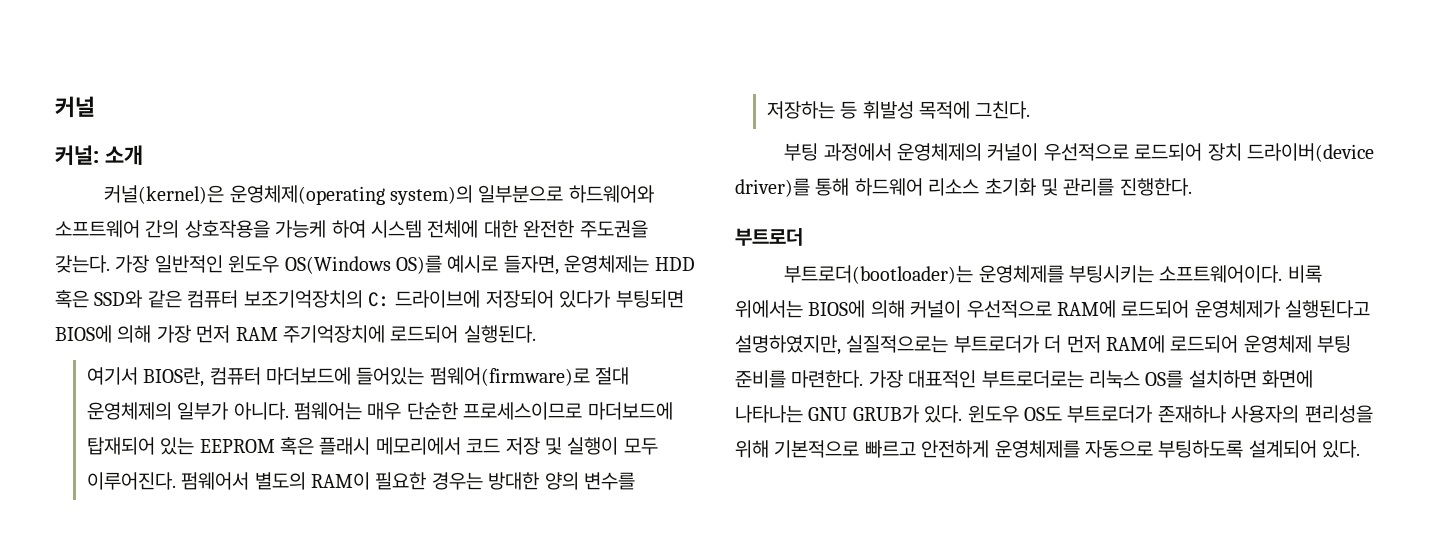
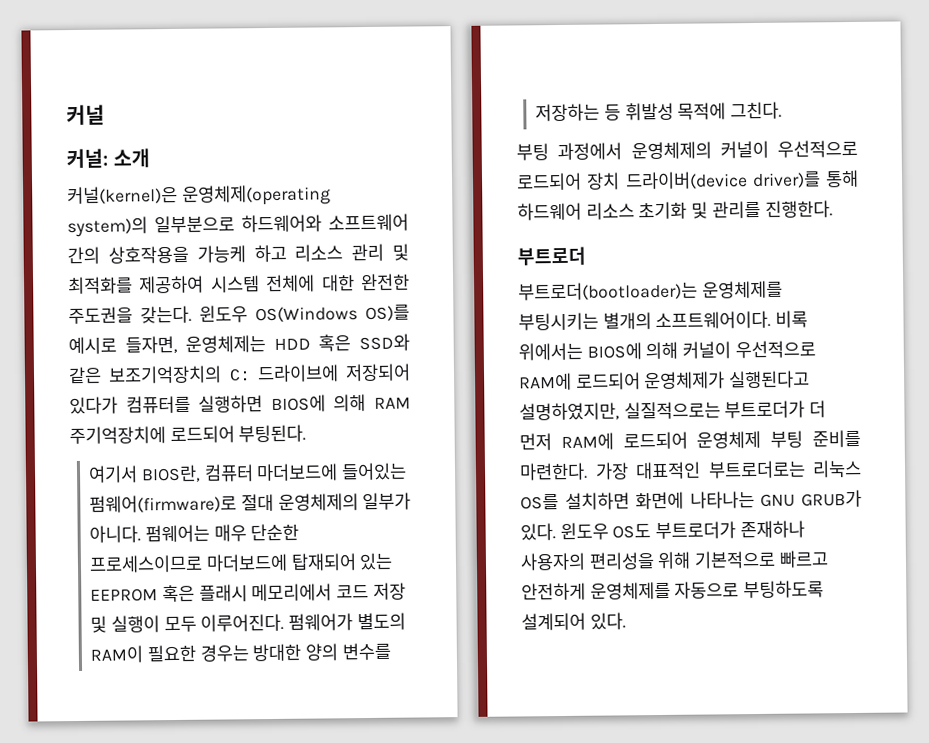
- 커널(kernel)은 운영체제(operating system)의 일부분으로 하드웨어와 소프트웨어 간의 상호작용을 가능케 하여 시스템 전체에 대한 완전한 주도권을 갖는다.
+ 커널(kernel)은 운영체제(operating system)의 일부분으로 하드웨어와 소프트웨어 간의 상호작용을 가능케 하고 리소스 관리 및 최적화를 제공하여 시스템 전체에 대한 완전한 주도권을 갖는다.
- 가장 일반적인 윈도우 OS(Windows OS)를 예시로 들자면, 운영체제는 HDD 혹은 SSD와 같은 컴퓨터 보조기억장치의 C: 드라이브에 저장되어 있다가 부팅되면 BIOS에 의해 가장 먼저 RAM 주기억장치에 로드되어 실행된다.
+ 윈도우 OS(Windows OS)를 예시로 들자면, 운영체제는 HDD 혹은 SSD와 같은 보조기억장치의 C: 드라이브에 저장되어 있다가 컴퓨터를 실행하면 BIOS에 의해 RAM 주기억장치에 로드되어 부팅된다.
- 펌웨어서 별도의 RAM이 필요한 경우는 방대한 양의 변수를 저장하는 등 휘발성 목적에 그친다.
+ 펌웨어가 별도의 RAM이 필요한 경우는 방대한 양의 변수를 저장하는 등 휘발성 목적에 그친다.
- 부트로더(bootloader)는 운영체제를 부팅시키는 소프트웨어이다.
+ 부트로더(bootloader)는 운영체제를 부팅시키는 별개의 소프트웨어이다.

